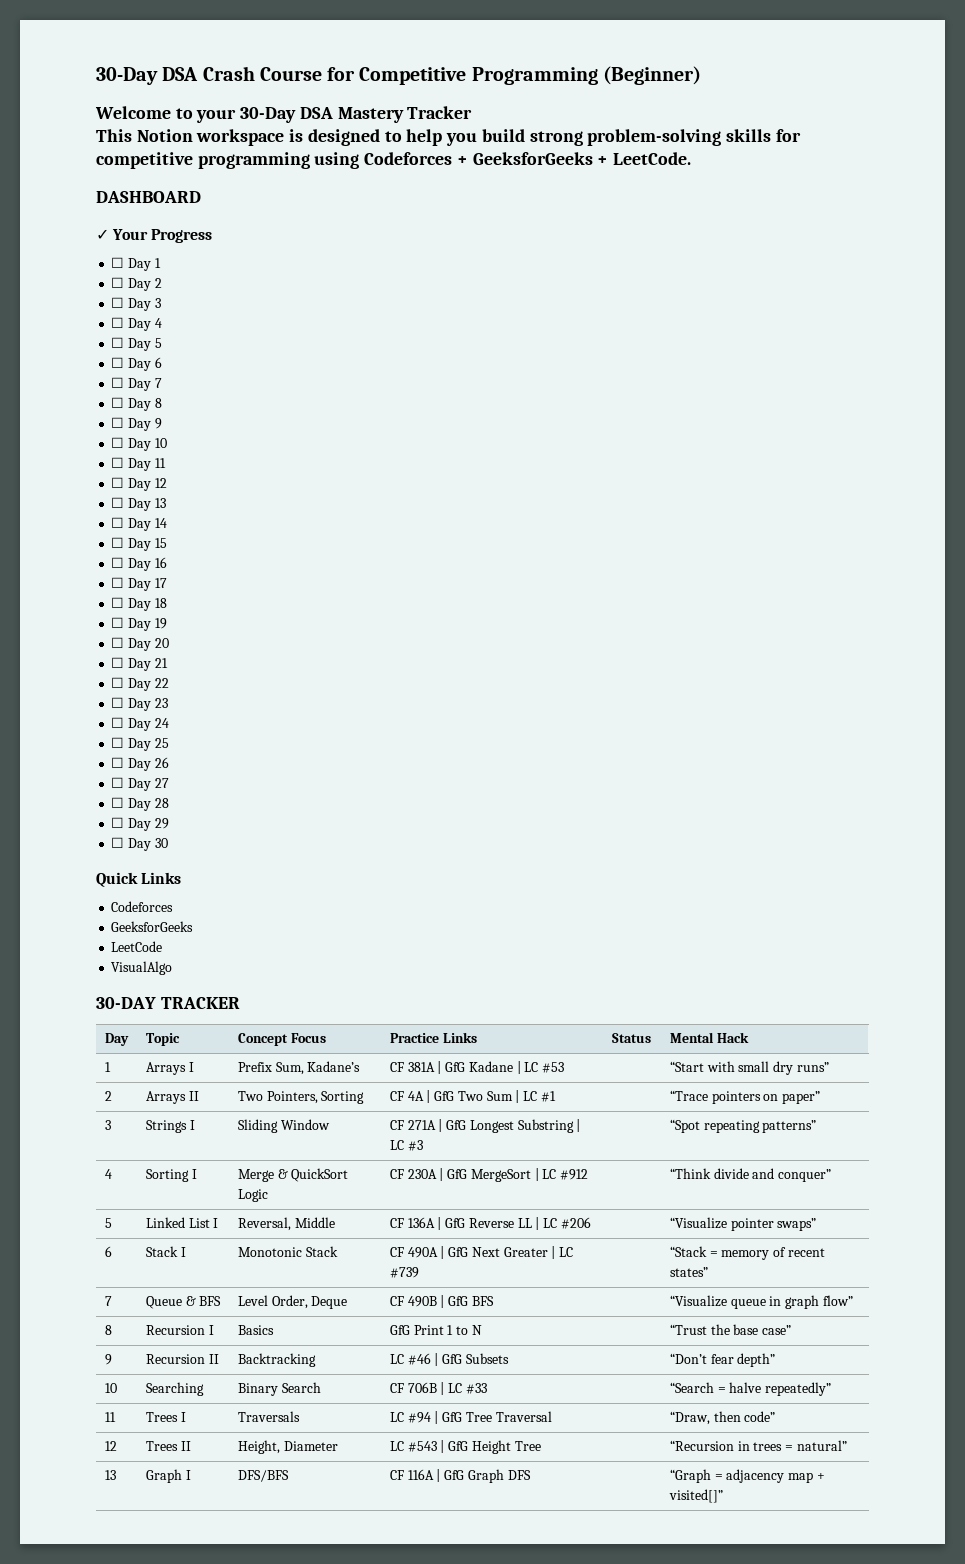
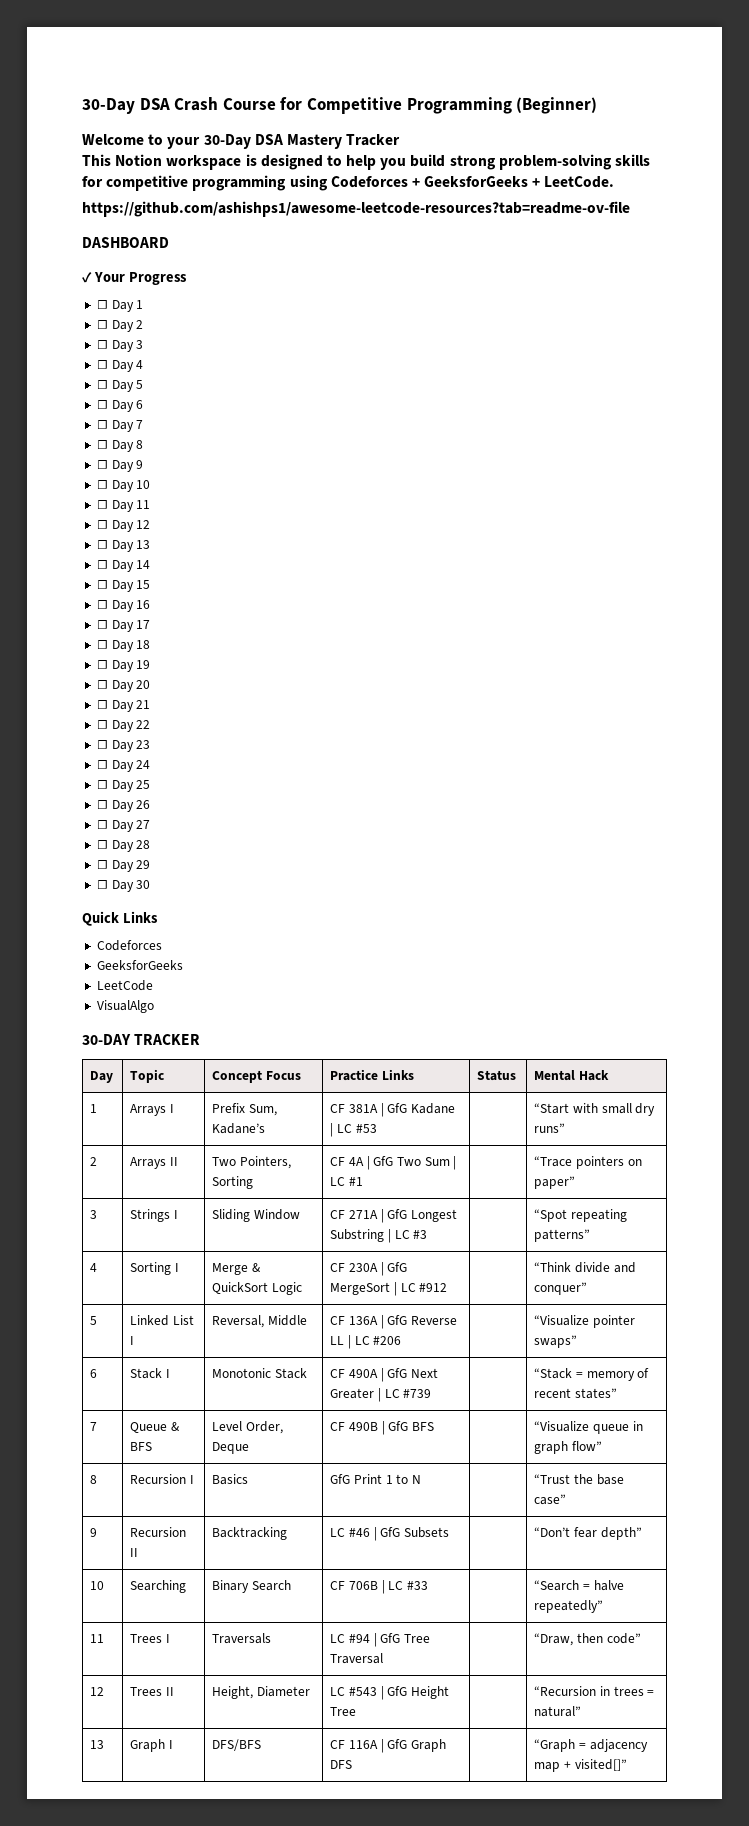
+ https://github.com/ashishps1/awesome-leetcode-resources?tab=readme-ov-file

